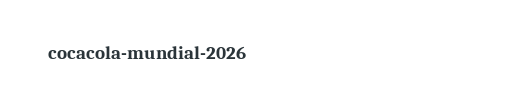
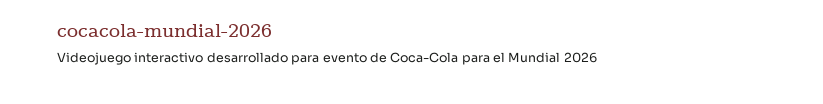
+ Videojuego interactivo desarrollado para evento de Coca-Cola para el Mundial 2026

